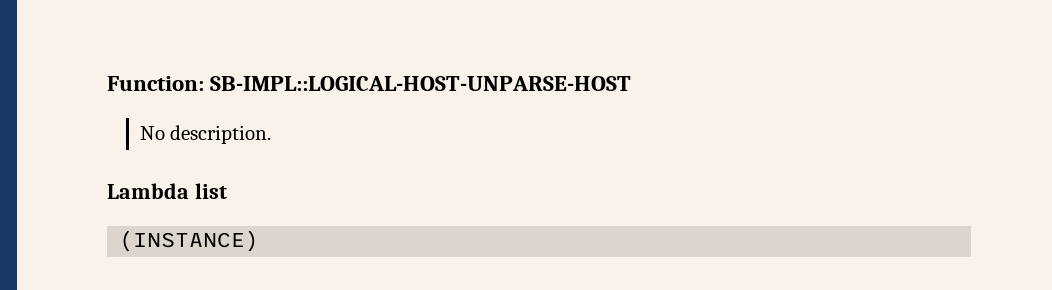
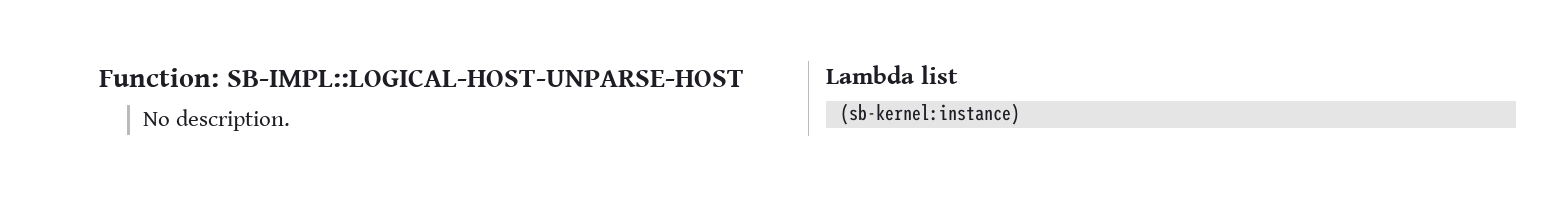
- (INSTANCE)
+ (sb-kernel:instance)

